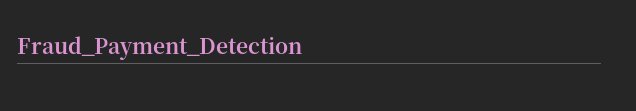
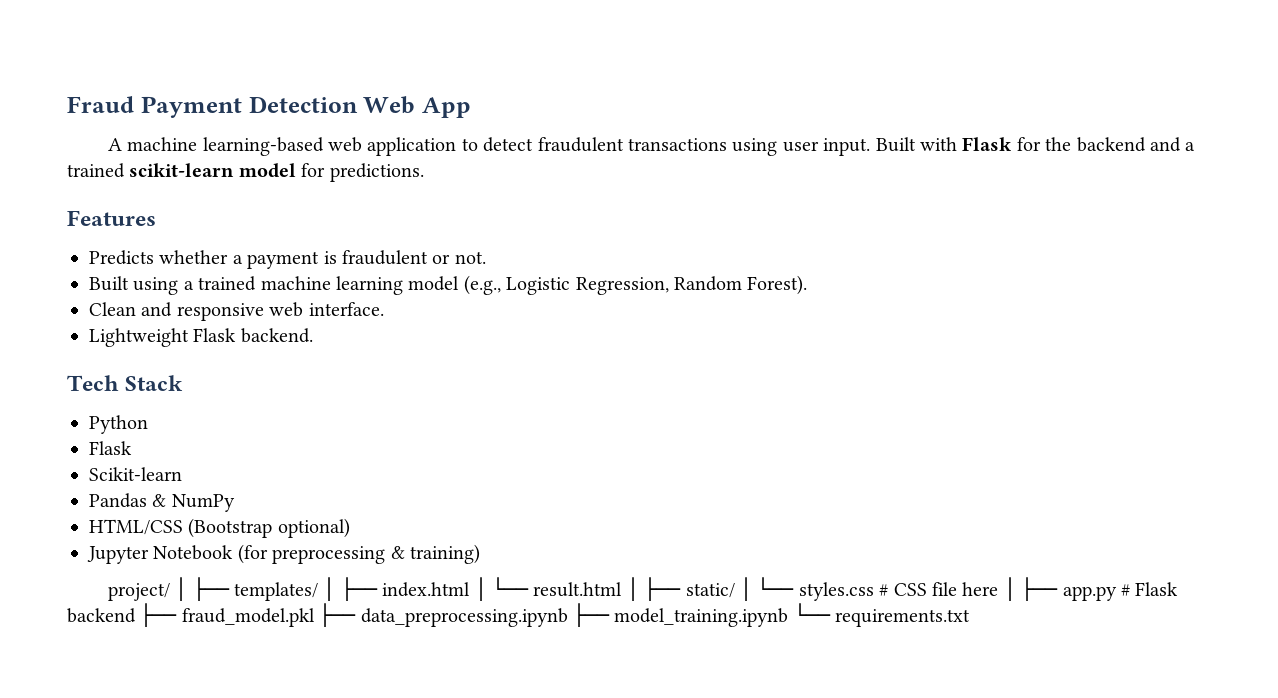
- Fraud_Payment_Detection
+ Fraud Payment Detection Web App
+ A machine learning-based web application to detect fraudulent transactions using user input. Built with Flask for the backend and a trained scikit-learn model for predictions.
+ Features
+ Predicts whether a payment is fraudulent or not.
+ Built using a trained machine learning model (e.g., Logistic Regression, Random Forest).
+ Clean and responsive web interface.
+ Lightweight Flask backend.
+ Tech Stack
+ Python
+ Flask
+ Scikit-learn
+ Pandas & NumPy
+ HTML/CSS (Bootstrap optional)
+ Jupyter Notebook (for preprocessing & training)
+ project/ │ ├── templates/ │ ├── index.html │ └── result.html │ ├── static/ │ └── styles.css # CSS file here │ ├── app.py # Flask backend ├── fraud_model.pkl ├── data_preprocessing.ipynb ├── model_training.ipynb └── requirements.txt

